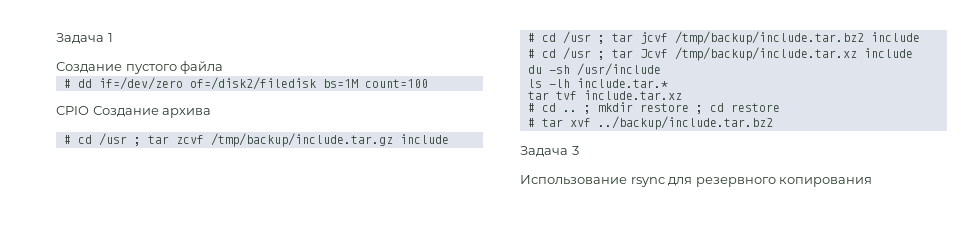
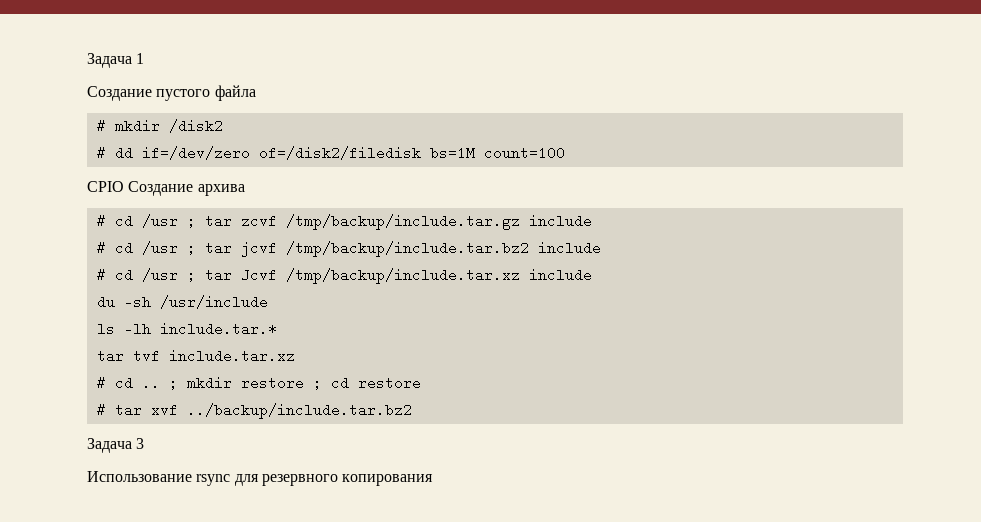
+ # mkdir /disk2

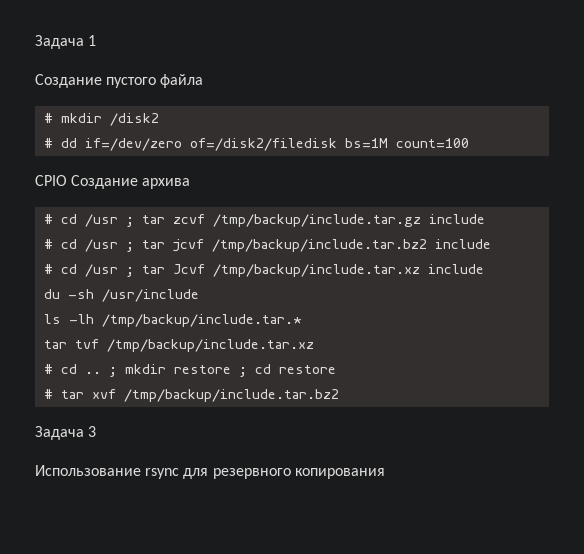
- ls -lh include.tar.*
+ ls -lh /tmp/backup/include.tar.*
- tar tvf include.tar.xz
+ tar tvf /tmp/backup/include.tar.xz
- # tar xvf ../backup/include.tar.bz2
+ # tar xvf /tmp/backup/include.tar.bz2

